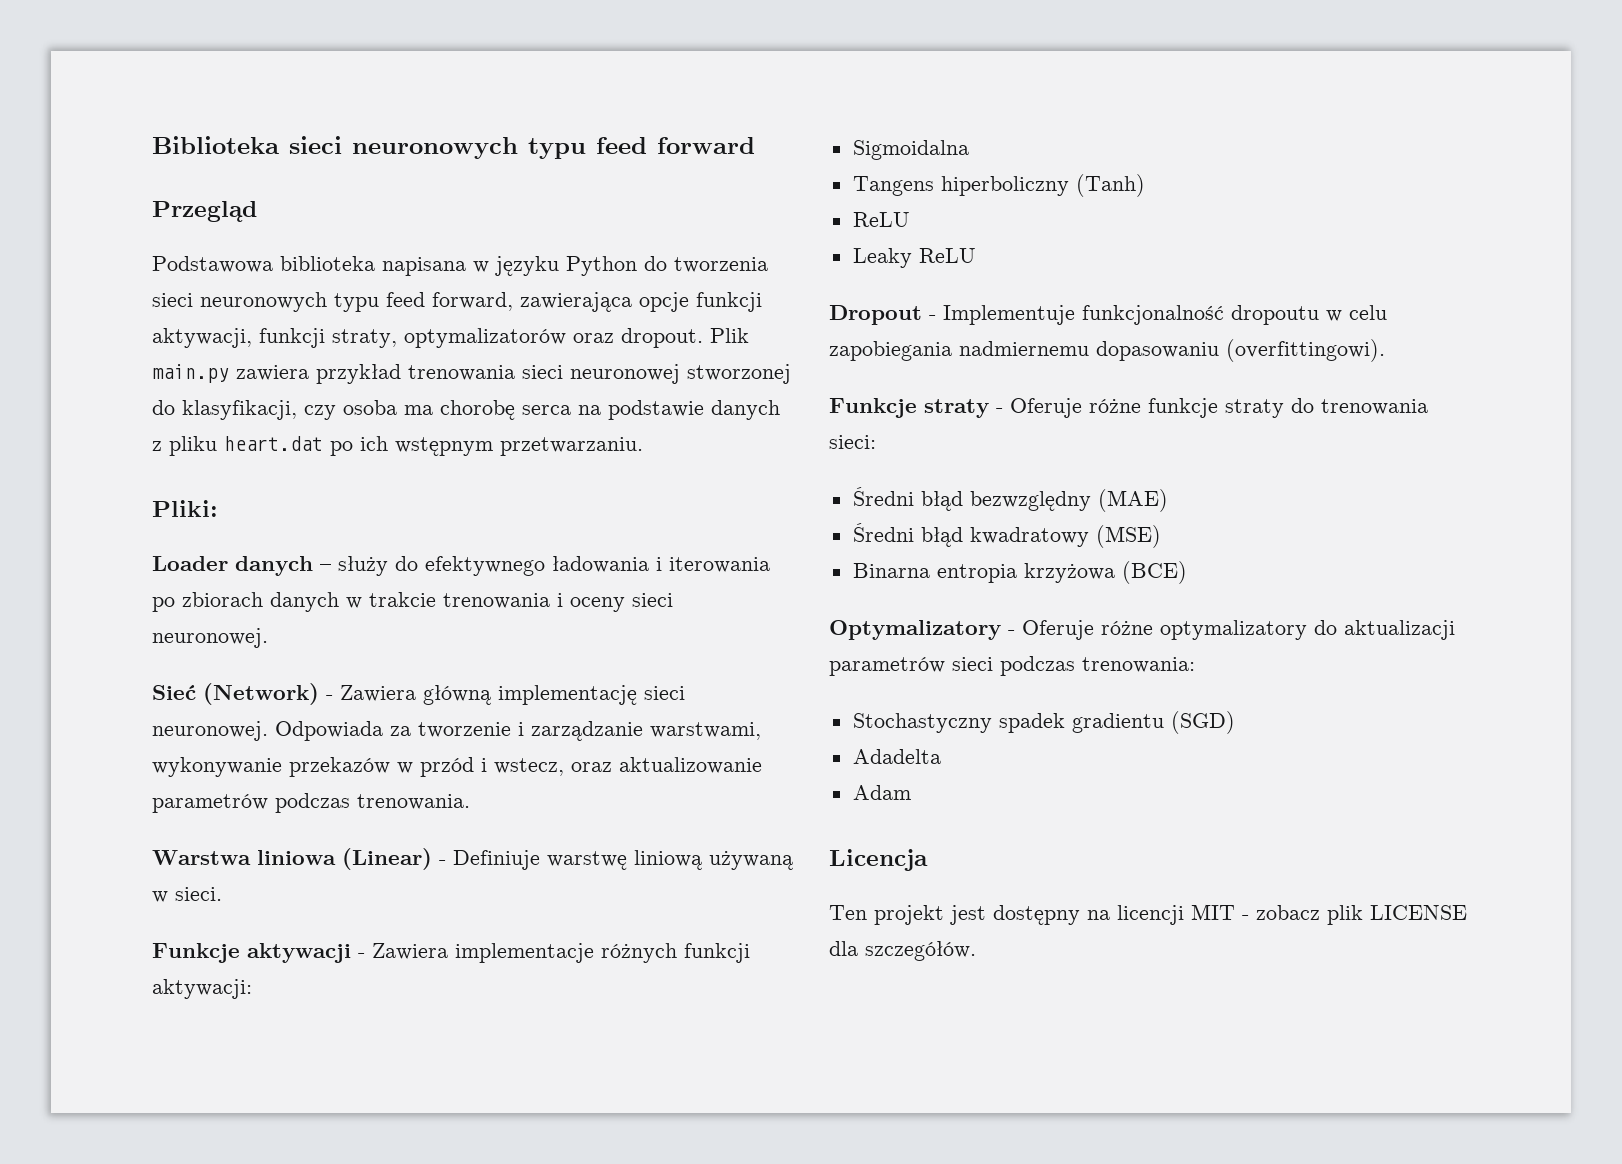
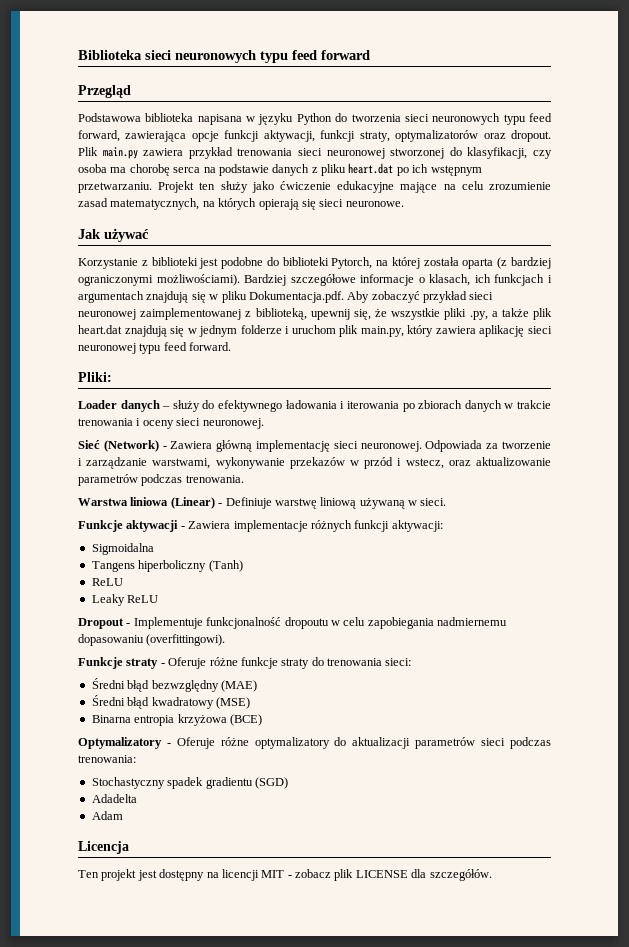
+ Projekt ten służy jako ćwiczenie edukacyjne mające na celu zrozumienie zasad matematycznych, na których opierają się sieci neuronowe.
+ Jak używać
+ Korzystanie z biblioteki jest podobne do biblioteki Pytorch, na której została oparta (z bardziej ograniczonymi możliwościami). Bardziej szczegółowe informacje o klasach, ich funkcjach i argumentach znajdują się w pliku Dokumentacja.pdf. Aby zobaczyć przykład sieci neuronowej zaimplementowanej z biblioteką, upewnij się, że wszystkie pliki .py, a także plik heart.dat znajdują się w jednym folderze i uruchom plik main.py, który zawiera aplikację sieci neuronowej typu feed forward.

